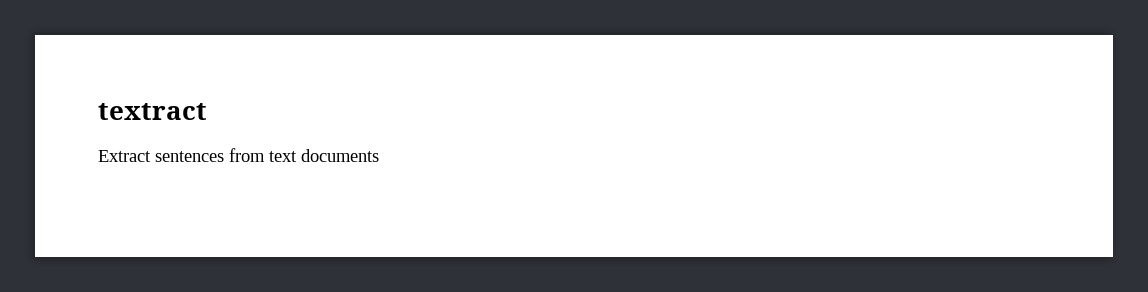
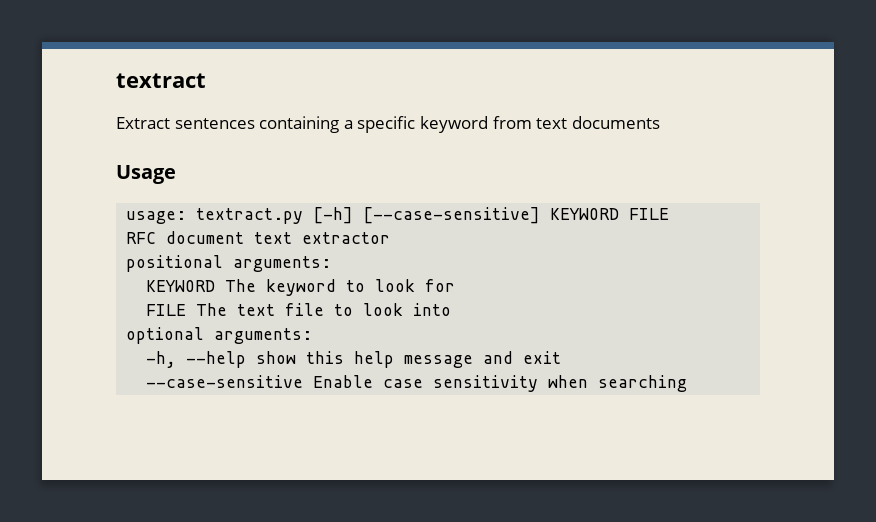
- Extract sentences from text documents
+ Extract sentences containing a specific keyword from text documents
+ Usage
+ usage: textract.py [-h] [--case-sensitive] KEYWORD FILE
+ RFC document text extractor
+ positional arguments:
+ KEYWORD The keyword to look for
+ FILE The text file to look into
+ optional arguments:
+ -h, --help show this help message and exit
+ --case-sensitive Enable case sensitivity when searching

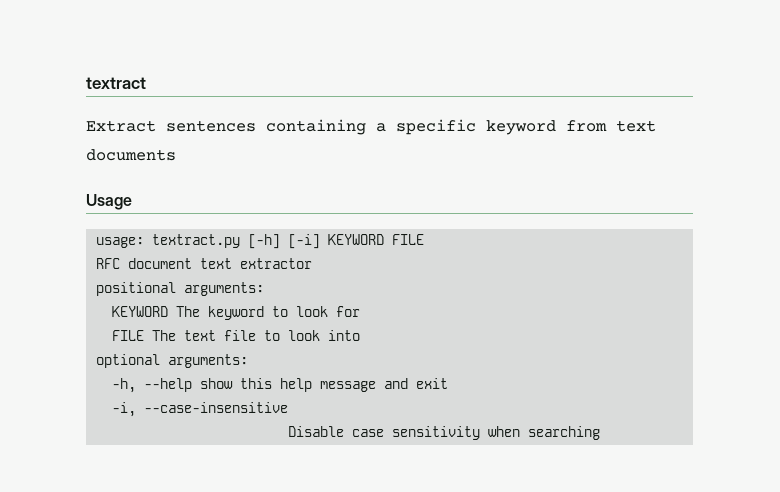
- usage: textract.py [-h] [--case-sensitive] KEYWORD FILE
+ usage: textract.py [-h] [-i] KEYWORD FILE
- --case-sensitive Enable case sensitivity when searching
+ -i, --case-insensitive
+ Disable case sensitivity when searching

